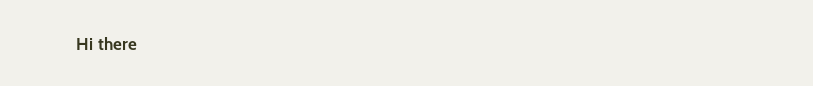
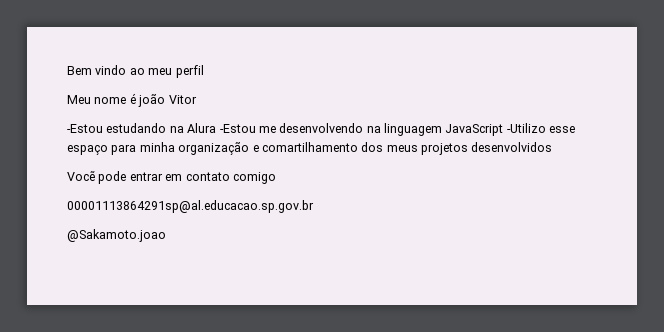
- Hi there
+ Bem vindo ao meu perfil
+ Meu nome é joão Vitor
+ -Estou estudando na Alura -Estou me desenvolvendo na linguagem JavaScript -Utilizo esse espaço para minha organização e comartilhamento dos meus projetos desenvolvidos
+ Vocẽ pode entrar em contato comigo
+ 00001113864291sp@al.educacao.sp.gov.br
+ @Sakamoto.joao

